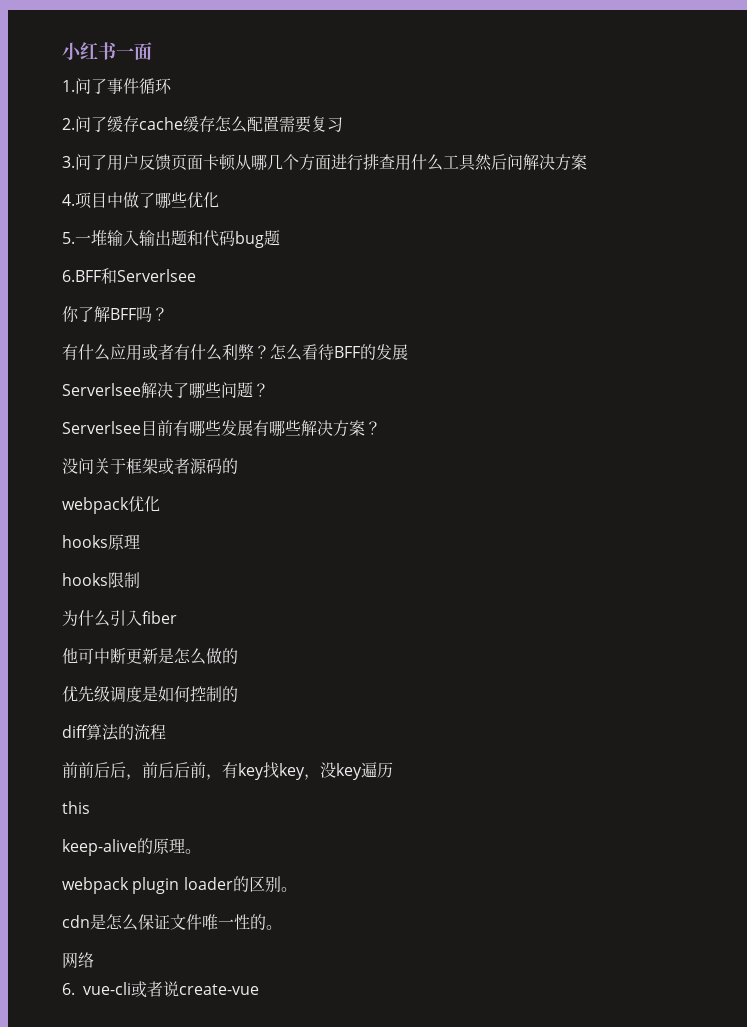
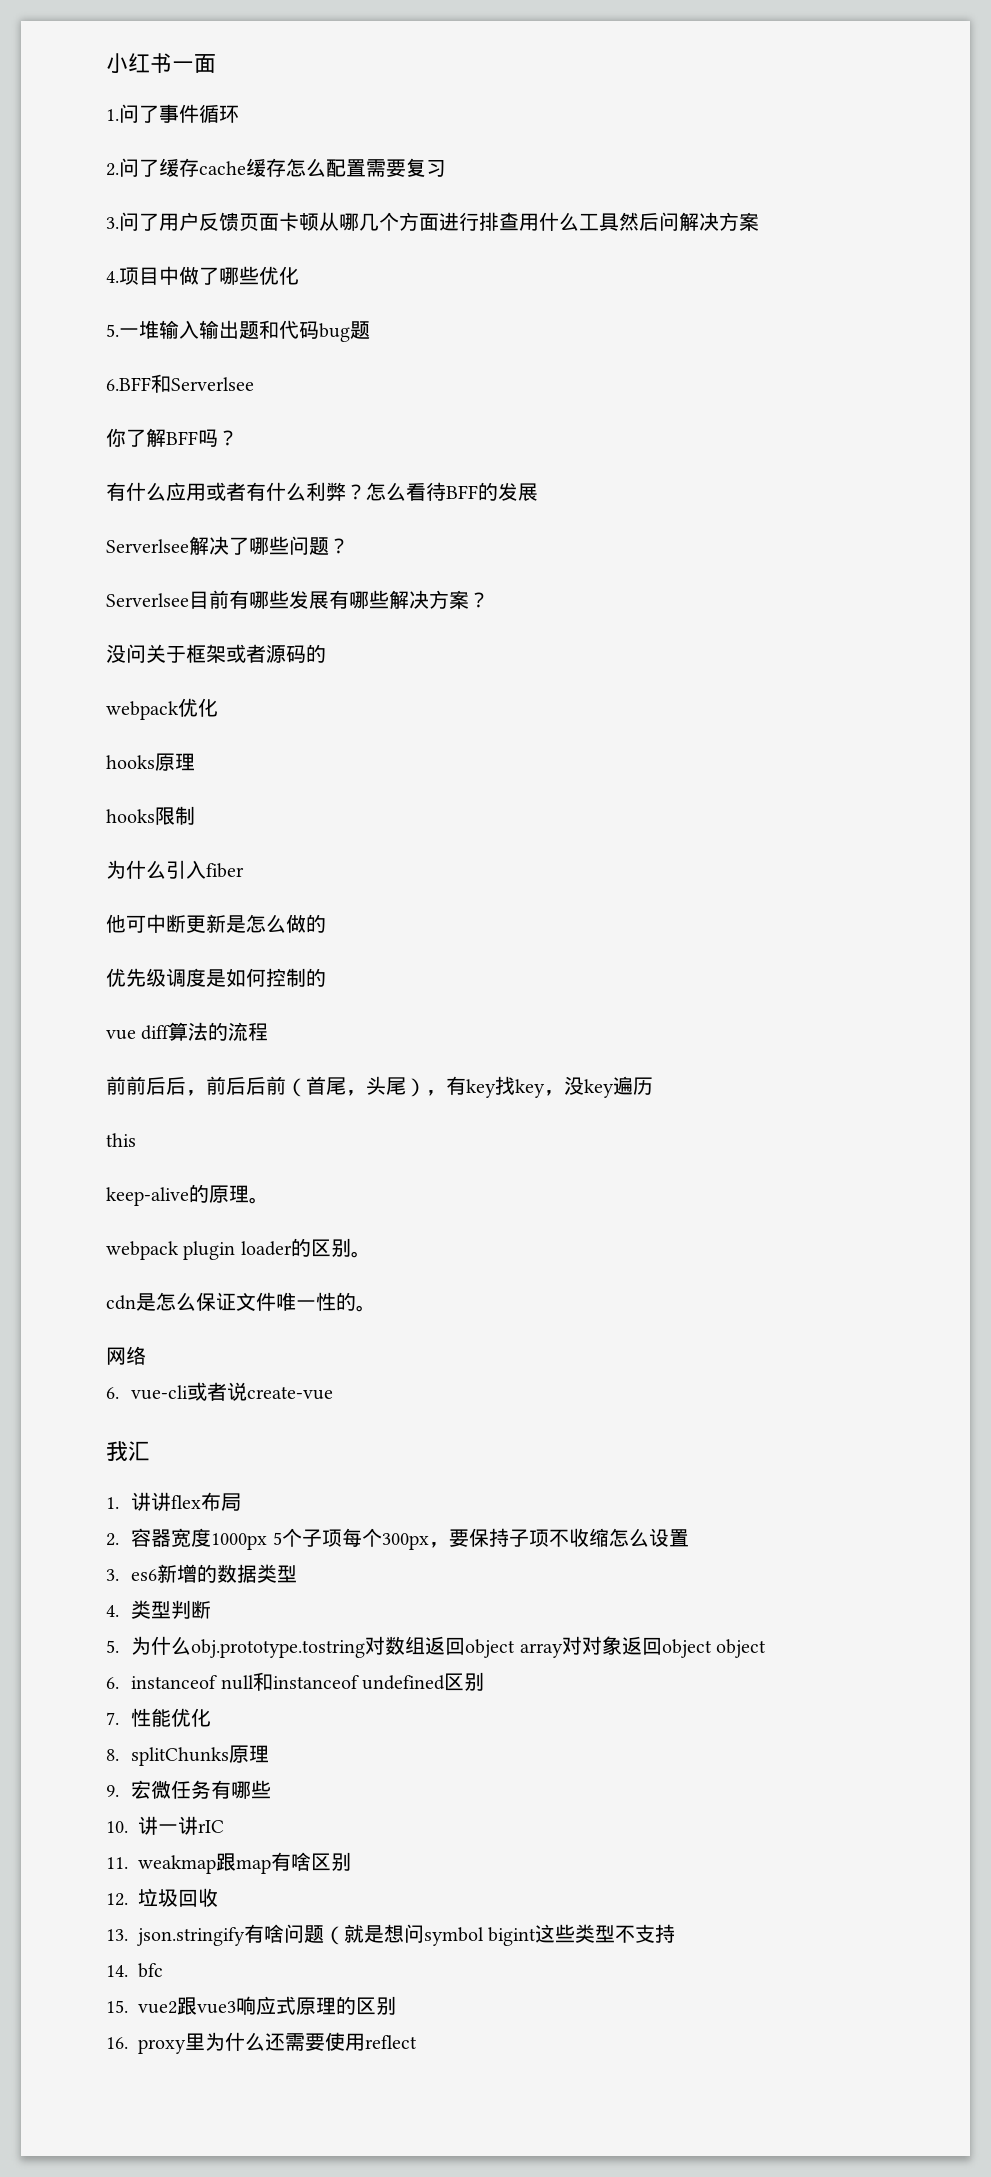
- diff算法的流程
+ vue diff算法的流程
- 前前后后，前后后前，有key找key，没key遍历
+ 前前后后，前后后前（首尾，头尾），有key找key，没key遍历
+ 我汇
+ 1.讲讲flex布局
+ 2.容器宽度1000px 5个子项每个300px，要保持子项不收缩怎么设置
+ 3. es6新增的数据类型
+ 4.类型判断
+ 5.为什么obj.prototype.tostring对数组返回object array对对象返回object object
+ 6. instanceof null和instanceof undefined区别
+ 7.性能优化
+ 8. splitChunks原理
+ 9.宏微任务有哪些
+ 10.讲一讲rIC
+ 11. weakmap跟map有啥区别
+ 12.垃圾回收
+ 13. json.stringify有啥问题（就是想问symbol bigint这些类型不支持
+ 14. bfc
+ 15. vue2跟vue3响应式原理的区别
+ 16. proxy里为什么还需要使用reflect

